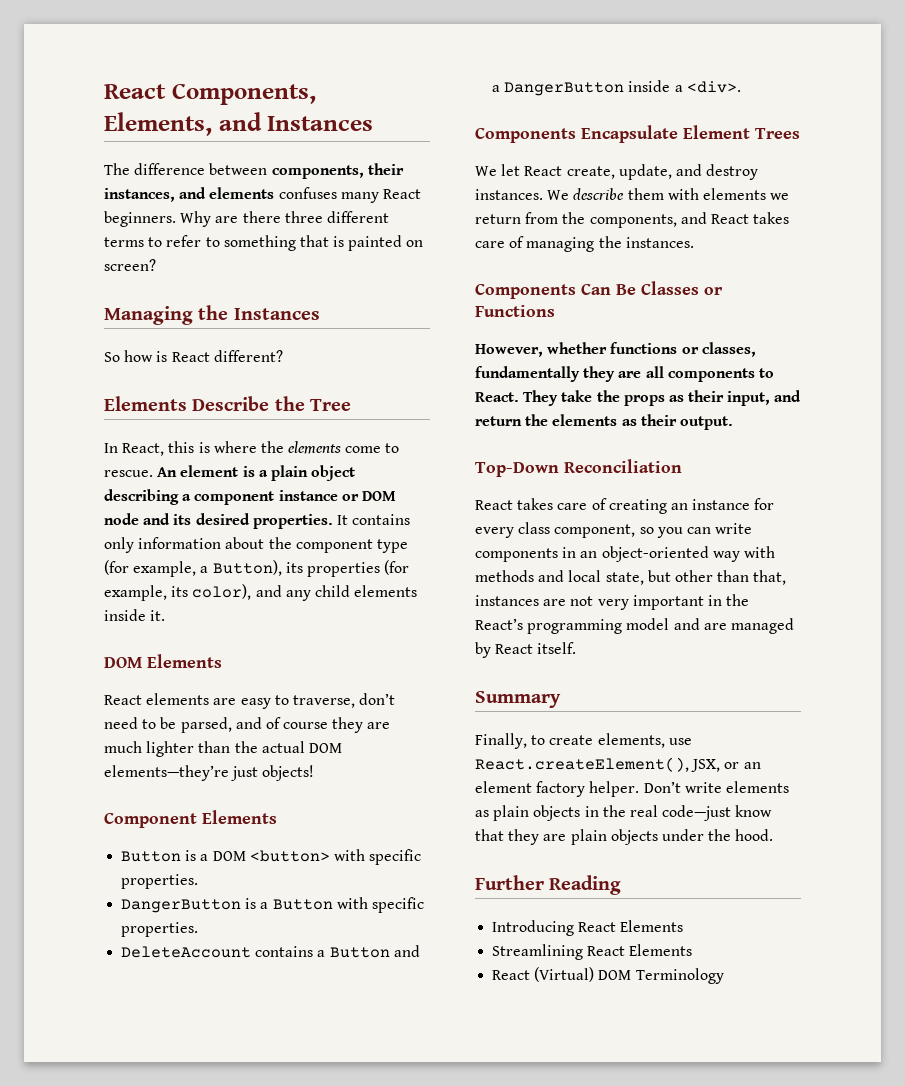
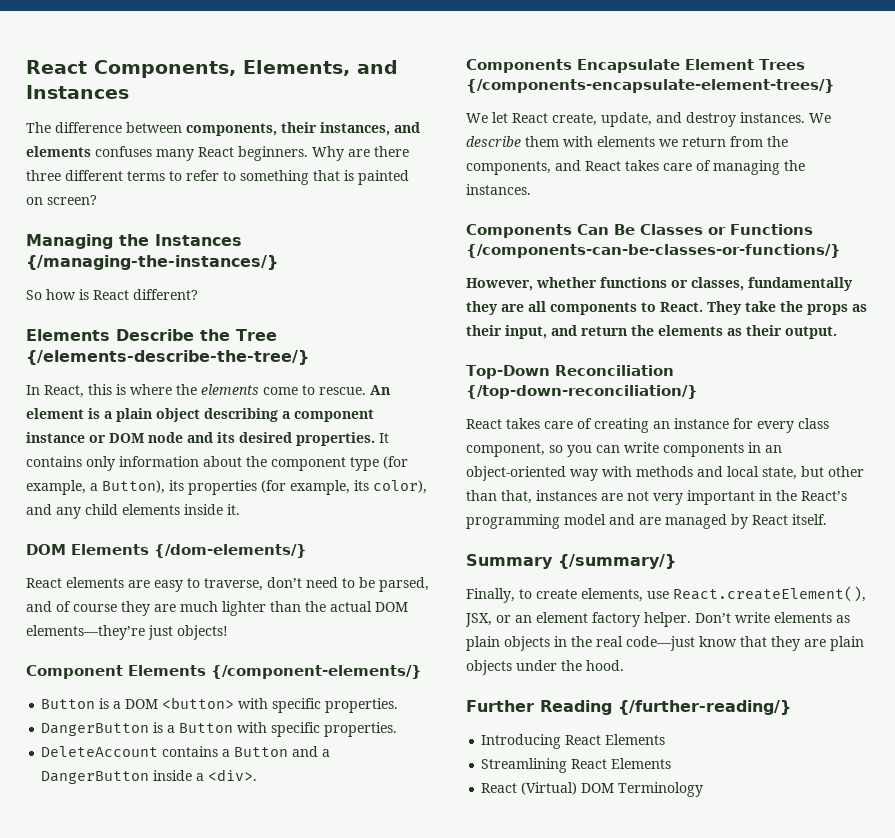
- Managing the Instances
+ Managing the Instances {/managing-the-instances/}
- Elements Describe the Tree
+ Elements Describe the Tree {/elements-describe-the-tree/}
- DOM Elements
+ DOM Elements {/dom-elements/}
- Component Elements
+ Component Elements {/component-elements/}
- Components Encapsulate Element Trees
+ Components Encapsulate Element Trees {/components-encapsulate-element-trees/}
- Components Can Be Classes or Functions
+ Components Can Be Classes or Functions {/components-can-be-classes-or-functions/}
- Top-Down Reconciliation
+ Top-Down Reconciliation {/top-down-reconciliation/}
- Summary
+ Summary {/summary/}
- Further Reading
+ Further Reading {/further-reading/}

